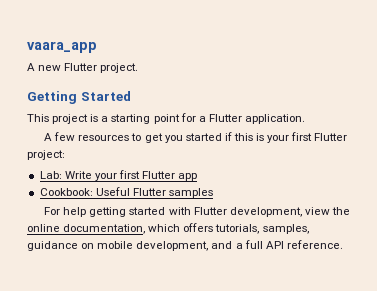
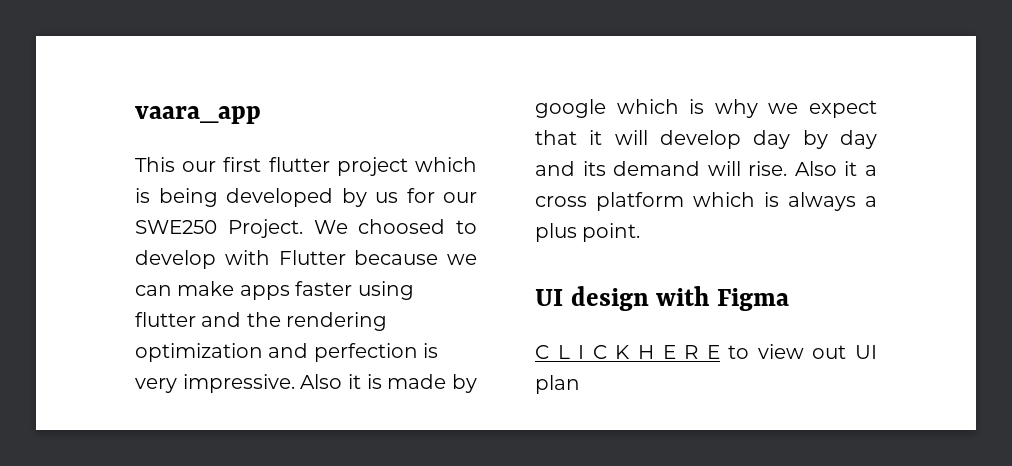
- A new Flutter project.
- Getting Started
- This project is a starting point for a Flutter application.
- A few resources to get you started if this is your first Flutter project:
- Lab: Write your first Flutter app
- Cookbook: Useful Flutter samples
- For help getting started with Flutter development, view the online documentation, which offers tutorials, samples, guidance on mobile development, and a full API reference.
+ This our first flutter project which is being developed by us for our SWE250 Project. We choosed to develop with Flutter because we can make apps faster using flutter and the rendering optimization and perfection is very impressive. Also it is made by google which is why we expect that it will develop day by day and its demand will rise. Also it a cross platform which is always a plus point.
+ UI design with Figma
+ C L I C K H E R E to view out UI plan

